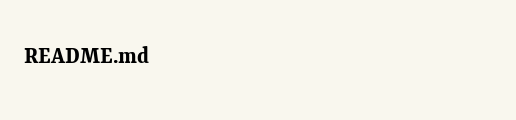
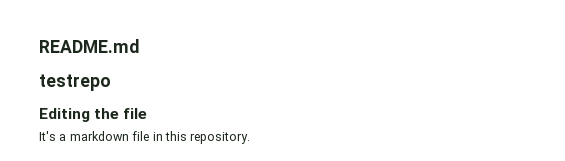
+ testrepo
+ Editing the file
+ It's a markdown file in this repository.

